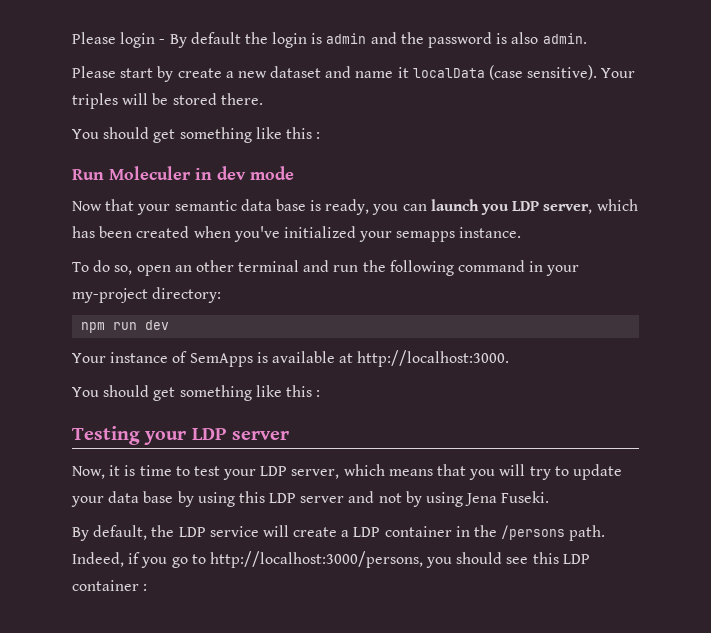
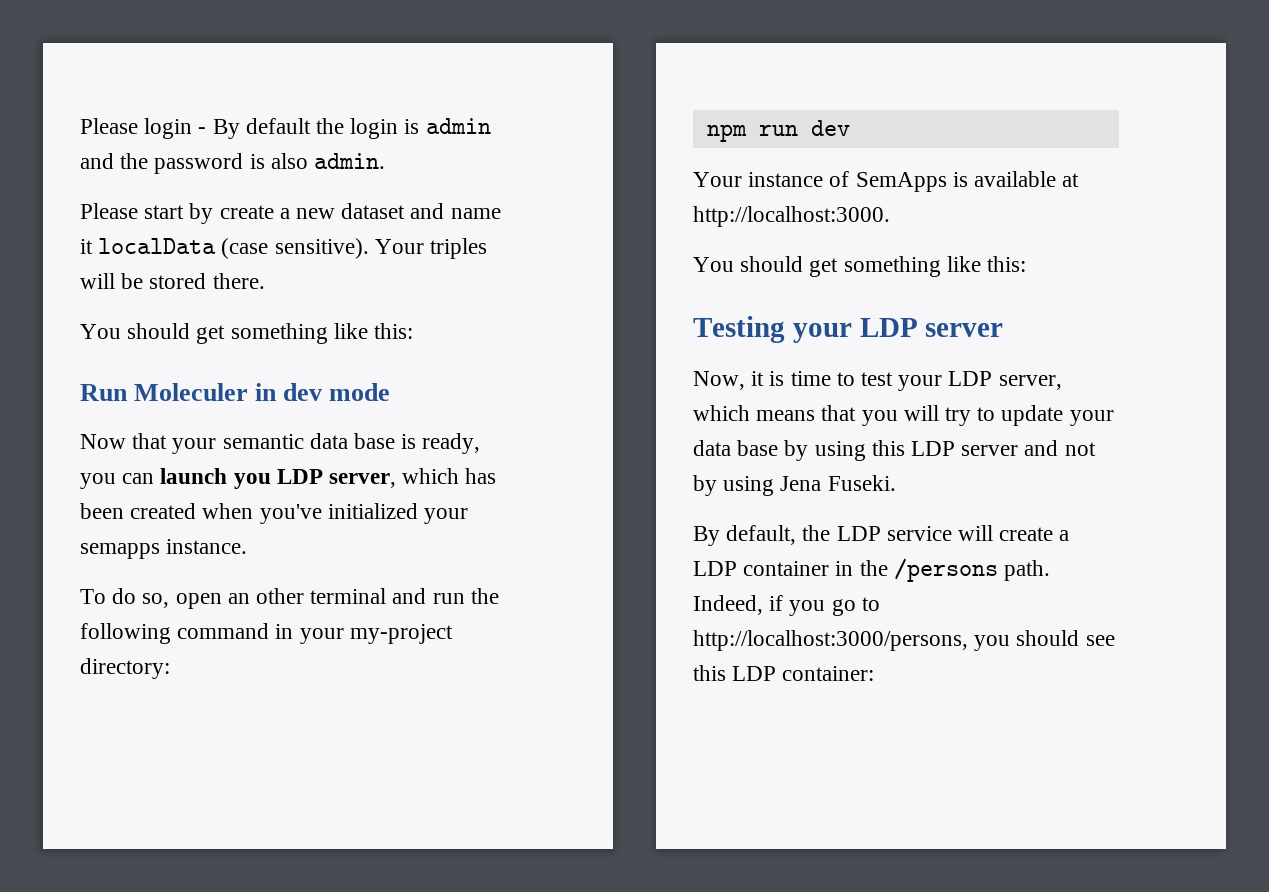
  Your triples will be stored there.
- You should get something like this :
+ You should get something like this:
  Your instance of SemApps is available at http://localhost:3000.
- You should get something like this :
+ You should get something like this:
- Indeed, if you go to http://localhost:3000/persons, you should see this LDP container :
+ Indeed, if you go to http://localhost:3000/persons, you should see this LDP container:

